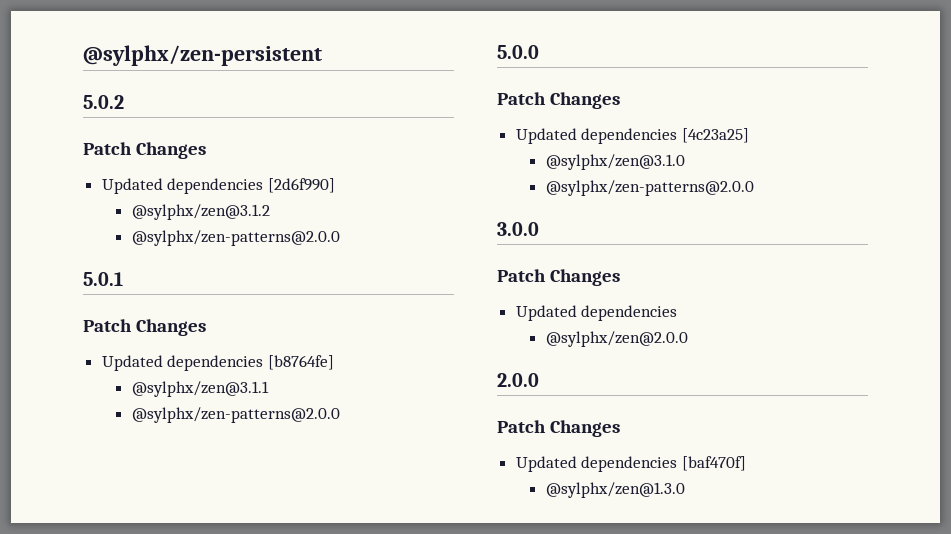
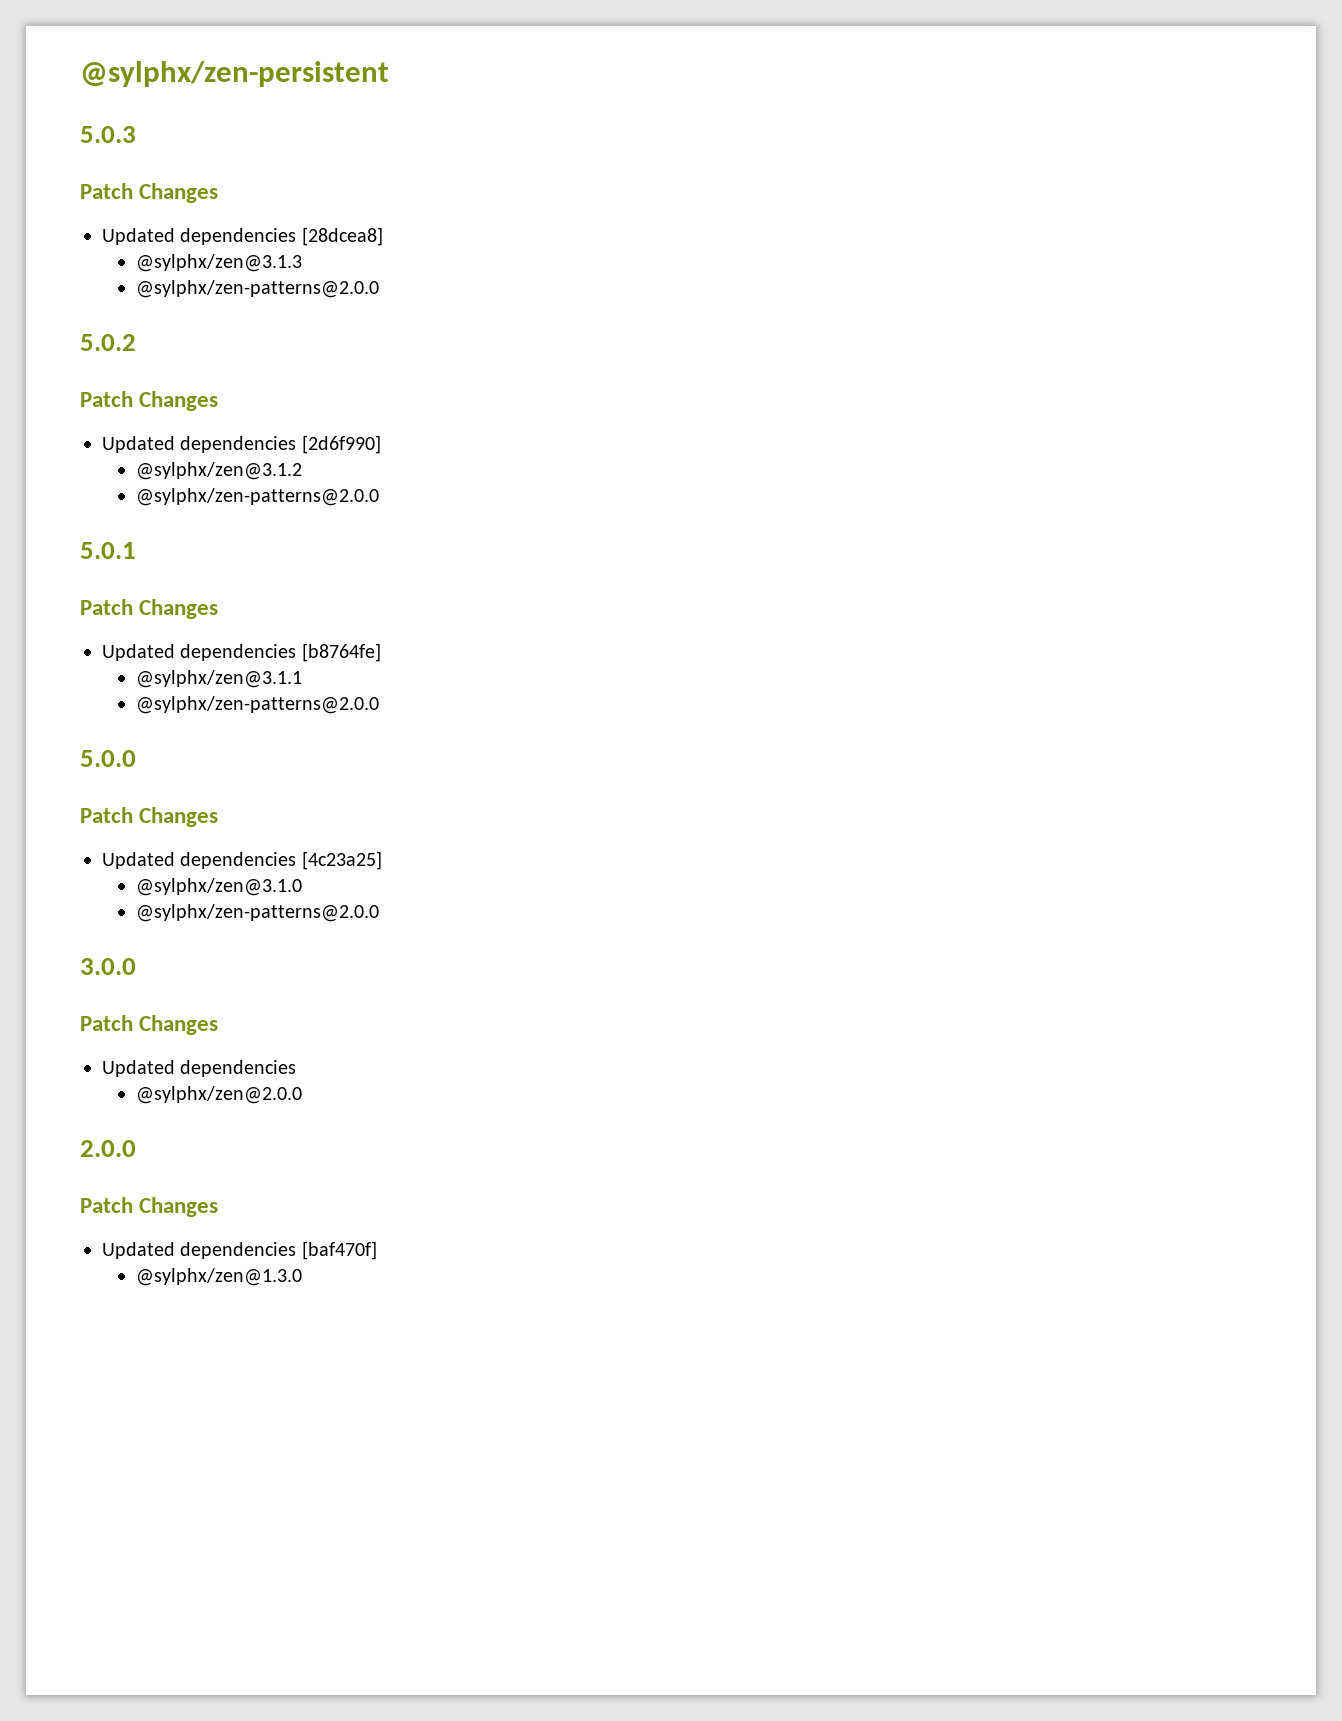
+ 5.0.3
+ Patch Changes
+ Updated dependencies [28dcea8]
+ @sylphx/zen@3.1.3
+ @sylphx/zen-patterns@2.0.0

